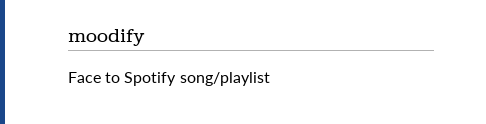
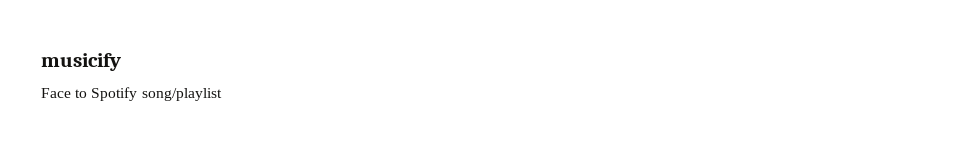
- moodify
+ musicify

